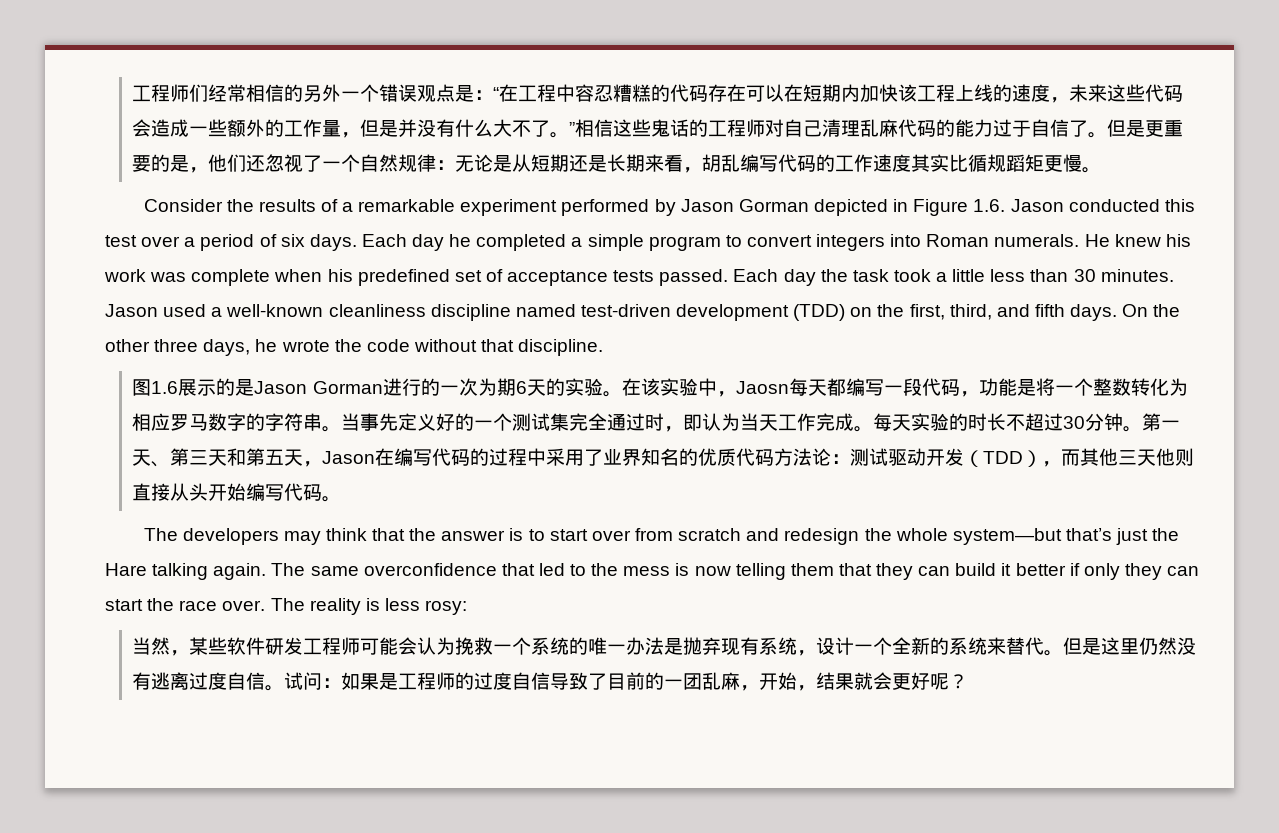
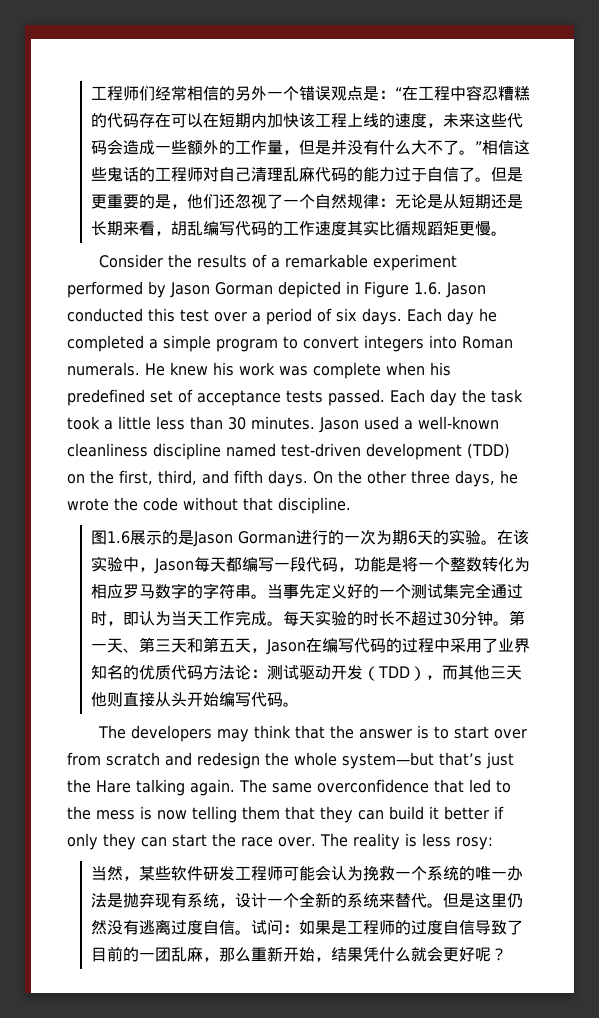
- 在该实验中，Jaosn每天都编写一段代码，功能是将一个整数转化为相应罗马数字的字符串。
+ 在该实验中，Jason每天都编写一段代码，功能是将一个整数转化为相应罗马数字的字符串。
- 试问：如果是工程师的过度自信导致了目前的一团乱麻，开始，结果就会更好呢？
+ 试问：如果是工程师的过度自信导致了目前的一团乱麻，那么重新开始，结果凭什么就会更好呢？

